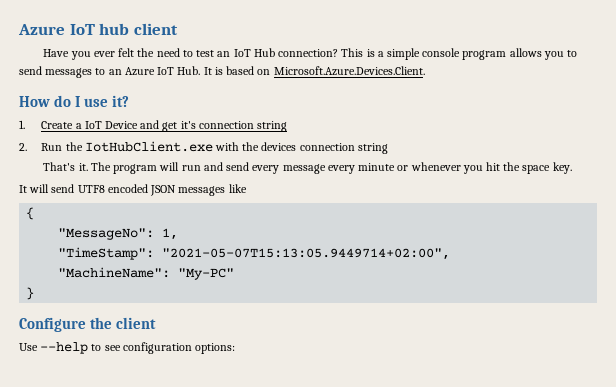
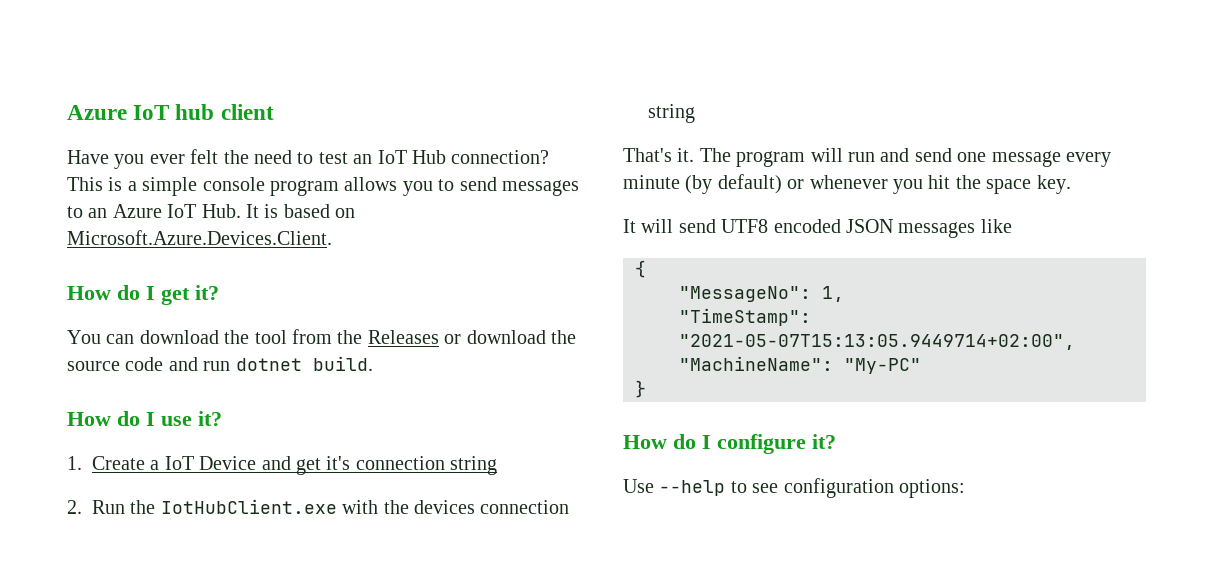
+ How do I get it?
+ You can download the tool from the Releases or download the source code and run dotnet build.
- The program will run and send every message every minute or whenever you hit the space key.
+ The program will run and send one message every minute (by default) or whenever you hit the space key.
- Configure the client
+ How do I configure it?

